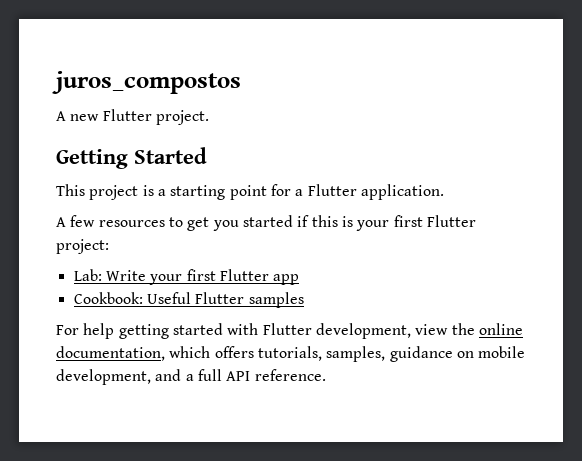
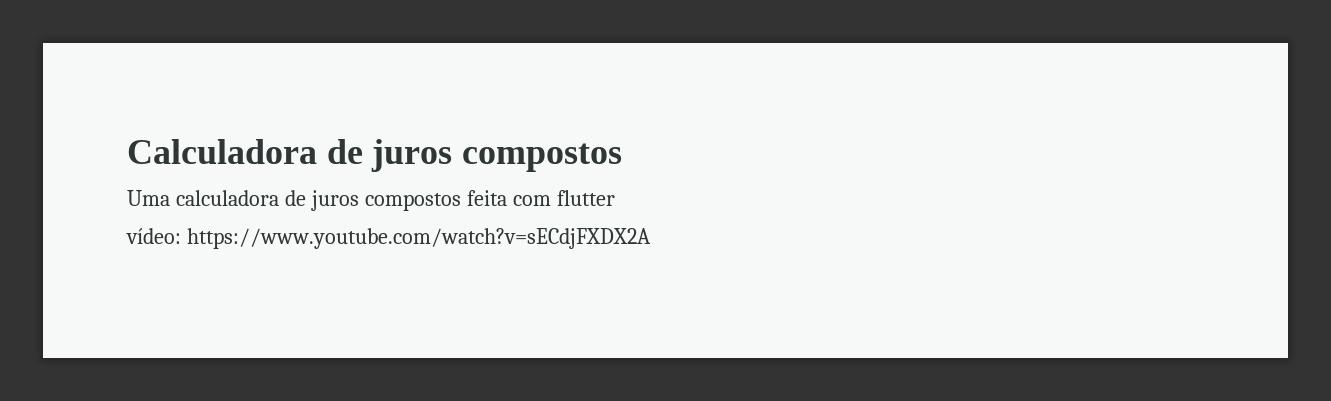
- juros_compostos
- A new Flutter project.
- Getting Started
- This project is a starting point for a Flutter application.
- A few resources to get you started if this is your first Flutter project:
- Lab: Write your first Flutter app
- Cookbook: Useful Flutter samples
- For help getting started with Flutter development, view the online documentation, which offers tutorials, samples, guidance on mobile development, and a full API reference.
+ Calculadora de juros compostos
+ Uma calculadora de juros compostos feita com flutter
+ vídeo: https://www.youtube.com/watch?v=sECdjFXDX2A

